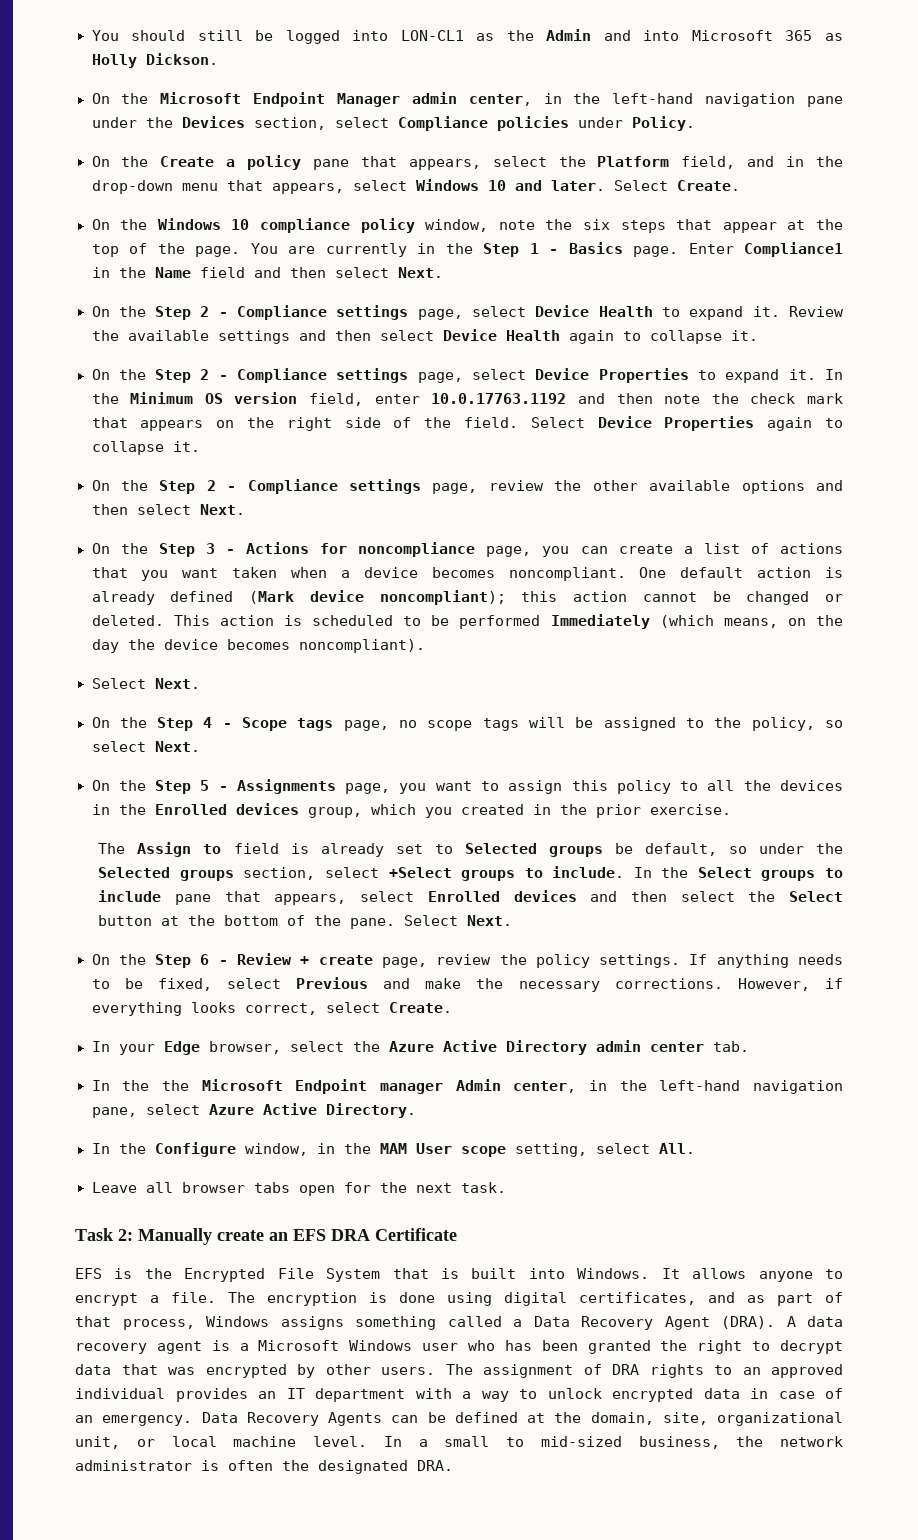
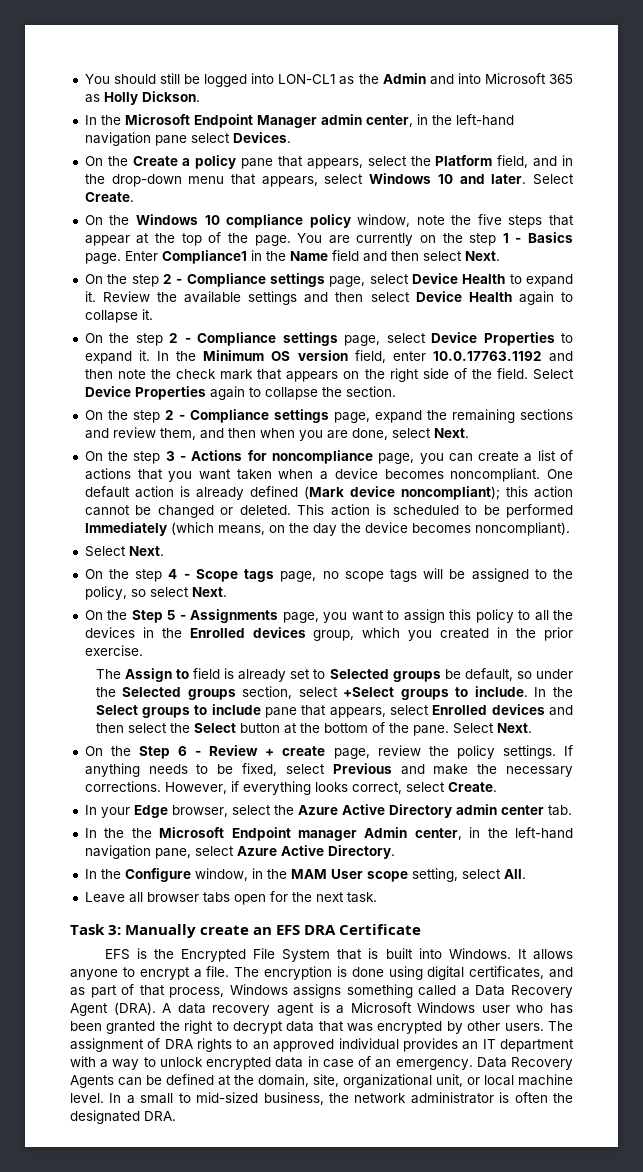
- On the Microsoft Endpoint Manager admin center, in the left-hand navigation pane under the Devices section, select Compliance policies under Policy.
+ In the Microsoft Endpoint Manager admin center, in the left-hand navigation pane select Devices.
- On the Windows 10 compliance policy window, note the six steps that appear at the top of the page.
+ On the Windows 10 compliance policy window, note the five steps that appear at the top of the page.
- You are currently in the Step 1 - Basics page.
+ You are currently on the step 1 - Basics page.
- On the Step 2 - Compliance settings page, select Device Health to expand it.
+ On the step 2 - Compliance settings page, select Device Health to expand it.
- On the Step 2 - Compliance settings page, select Device Properties to expand it.
+ On the step 2 - Compliance settings page, select Device Properties to expand it.
- Select Device Properties again to collapse it.
- On the Step 2 - Compliance settings page, review the other available options and then select Next.
- On the Step 3 - Actions for noncompliance page, you can create a list of actions that you want taken when a device becomes noncompliant.
+ Select Device Properties again to collapse the section.
+ On the step 2 - Compliance settings page, expand the remaining sections and review them, and then when you are done, select Next.
+ On the step 3 - Actions for noncompliance page, you can create a list of actions that you want taken when a device becomes noncompliant.
- On the Step 4 - Scope tags page, no scope tags will be assigned to the policy, so select Next.
+ On the step 4 - Scope tags page, no scope tags will be assigned to the policy, so select Next.
- Task 2: Manually create an EFS DRA Certificate
+ Task 3: Manually create an EFS DRA Certificate

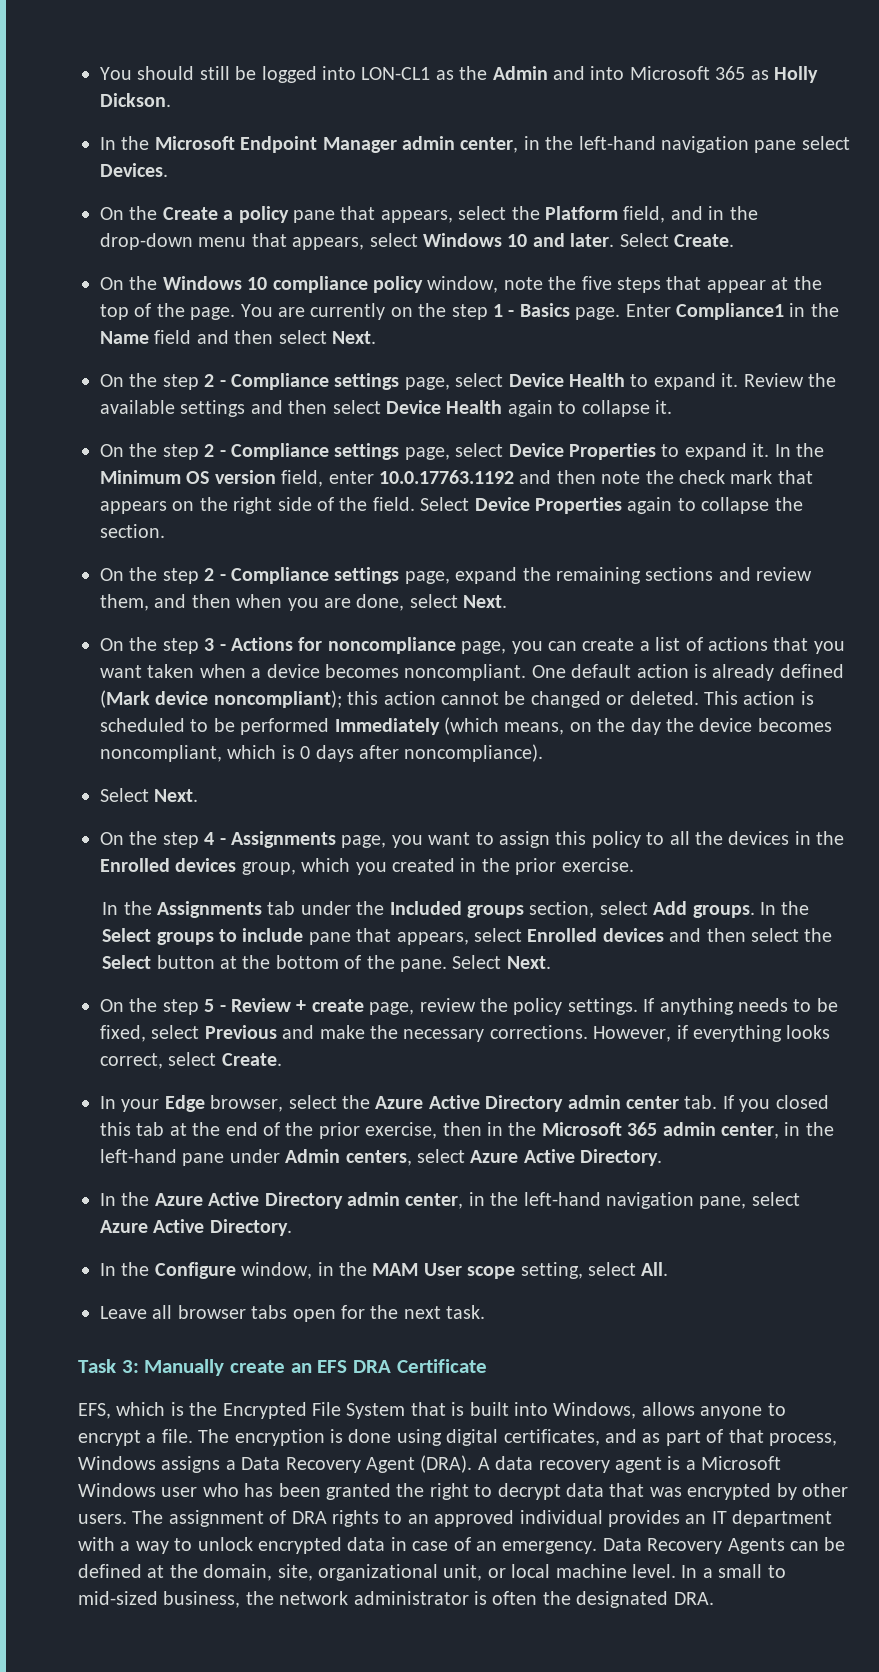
- This action is scheduled to be performed Immediately (which means, on the day the device becomes noncompliant).
+ This action is scheduled to be performed Immediately (which means, on the day the device becomes noncompliant, which is 0 days after noncompliance).
- On the step 4 - Scope tags page, no scope tags will be assigned to the policy, so select Next.
- On the Step 5 - Assignments page, you want to assign this policy to all the devices in the Enrolled devices group, which you created in the prior exercise.
+ On the step 4 - Assignments page, you want to assign this policy to all the devices in the Enrolled devices group, which you created in the prior exercise.
- The Assign to field is already set to Selected groups be default, so under the Selected groups section, select +Select groups to include.
+ In the Assignments tab under the Included groups section, select Add groups.
- On the Step 6 - Review + create page, review the policy settings.
+ On the step 5 - Review + create page, review the policy settings.
- In your Edge browser, select the Azure Active Directory admin center tab.
- In the the Microsoft Endpoint manager Admin center, in the left-hand navigation pane, select Azure Active Directory.
+ In your Edge browser, select the Azure Active Directory admin center tab. If you closed this tab at the end of the prior exercise, then in the Microsoft 365 admin center, in the left-hand pane under Admin centers, select Azure Active Directory.
+ In the Azure Active Directory admin center, in the left-hand navigation pane, select Azure Active Directory.
- EFS is the Encrypted File System that is built into Windows. It allows anyone to encrypt a file.
+ EFS, which is the Encrypted File System that is built into Windows, allows anyone to encrypt a file.
- The encryption is done using digital certificates, and as part of that process, Windows assigns something called a Data Recovery Agent (DRA).
+ The encryption is done using digital certificates, and as part of that process, Windows assigns a Data Recovery Agent (DRA).

